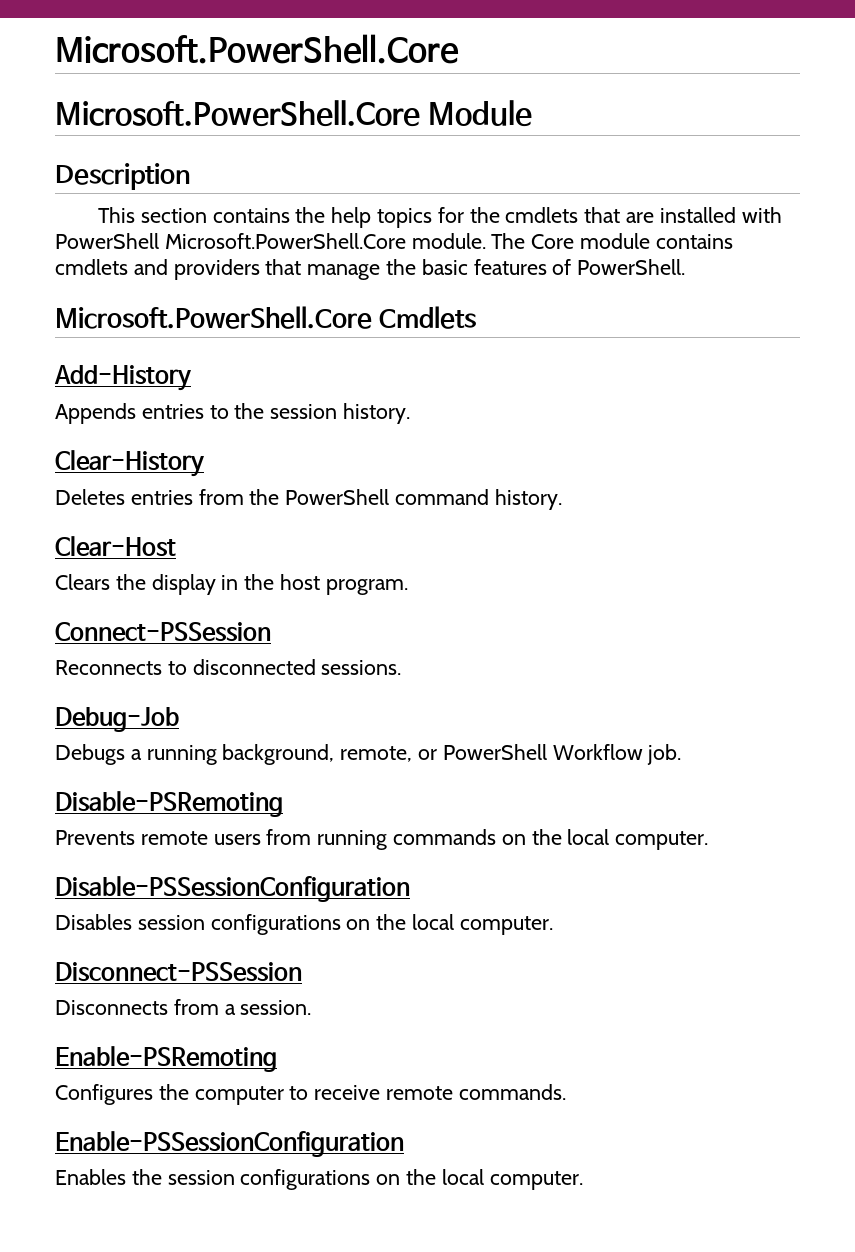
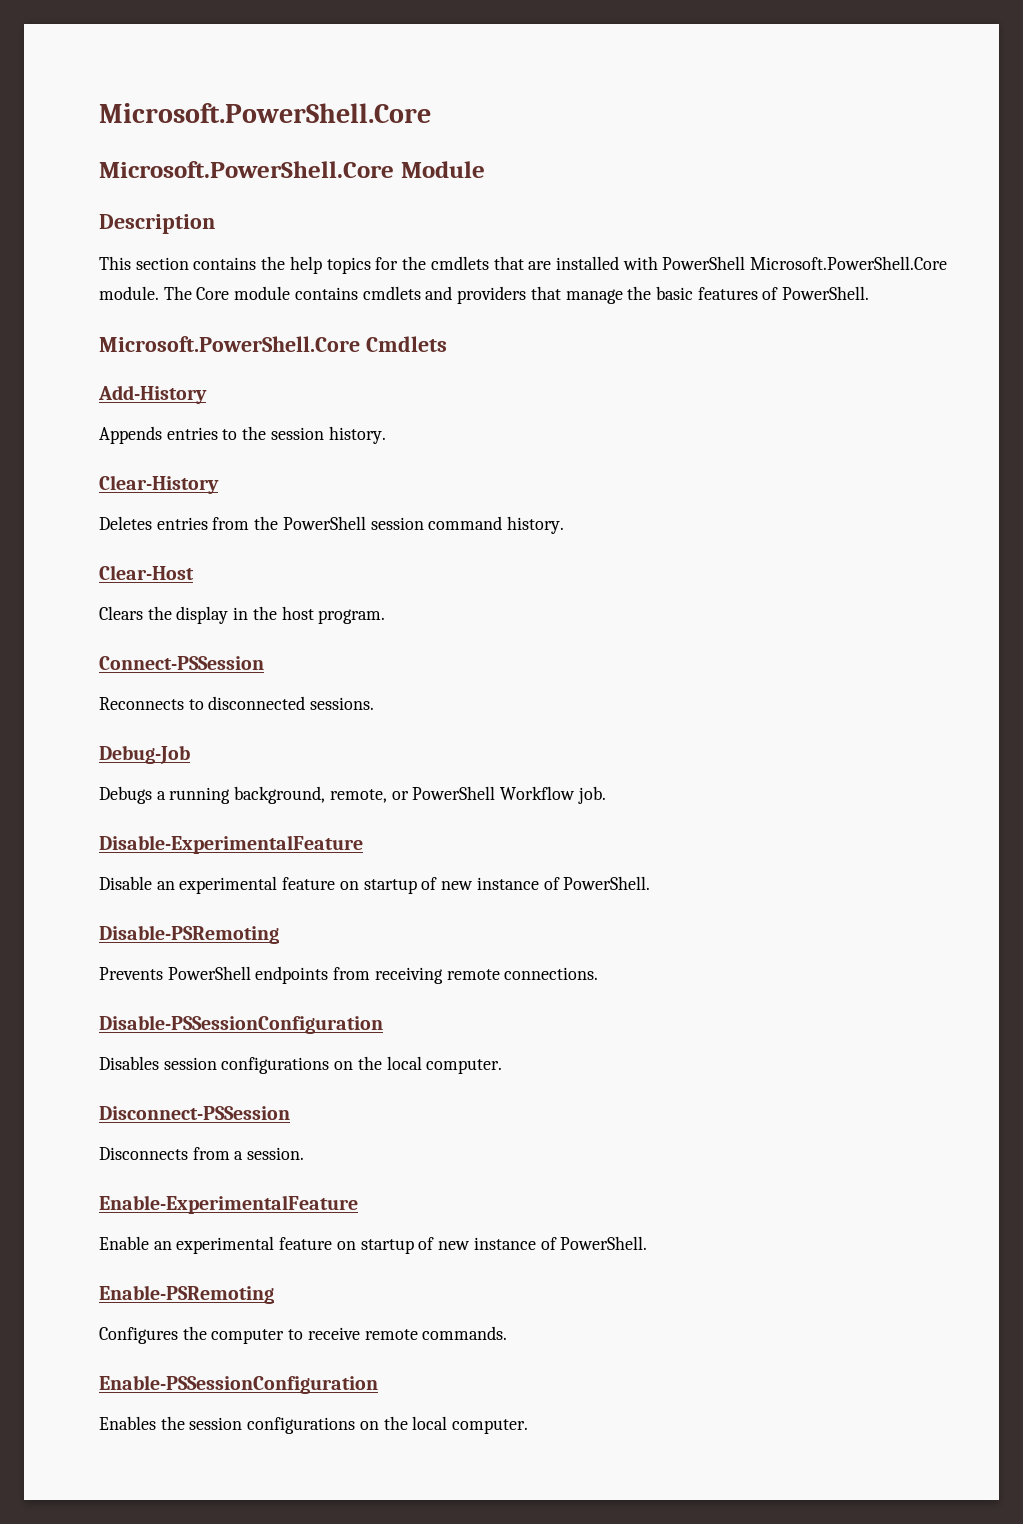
- Deletes entries from the PowerShell command history.
+ Deletes entries from the PowerShell session command history.
+ Disable-ExperimentalFeature
+ Disable an experimental feature on startup of new instance of PowerShell.
  Disable-PSRemoting
- Prevents remote users from running commands on the local computer.
+ Prevents PowerShell endpoints from receiving remote connections.
+ Enable-ExperimentalFeature
+ Enable an experimental feature on startup of new instance of PowerShell.

